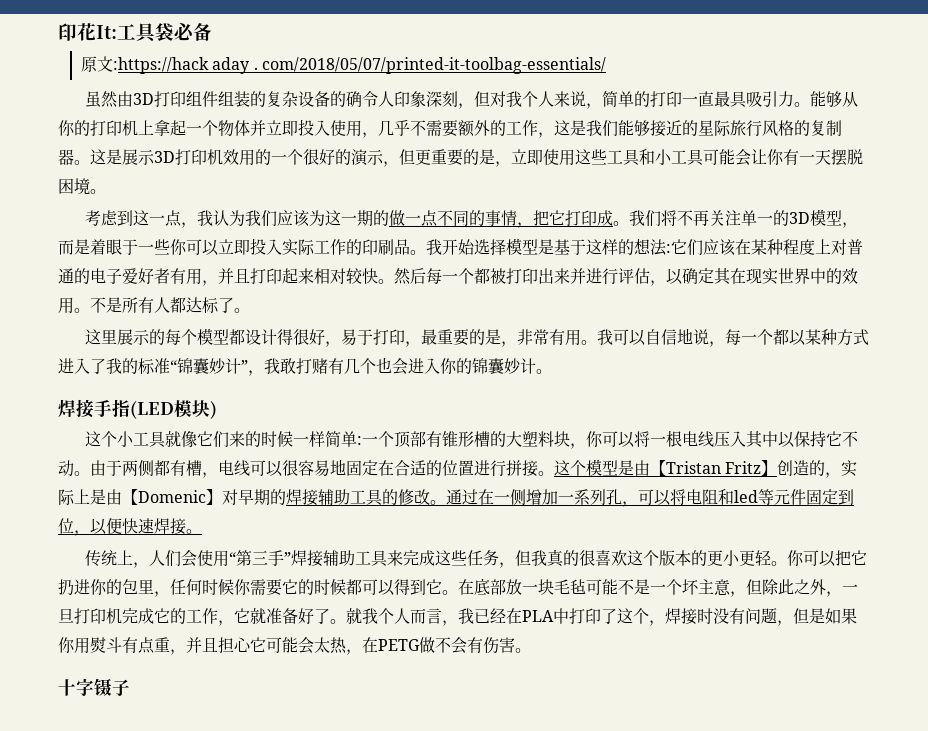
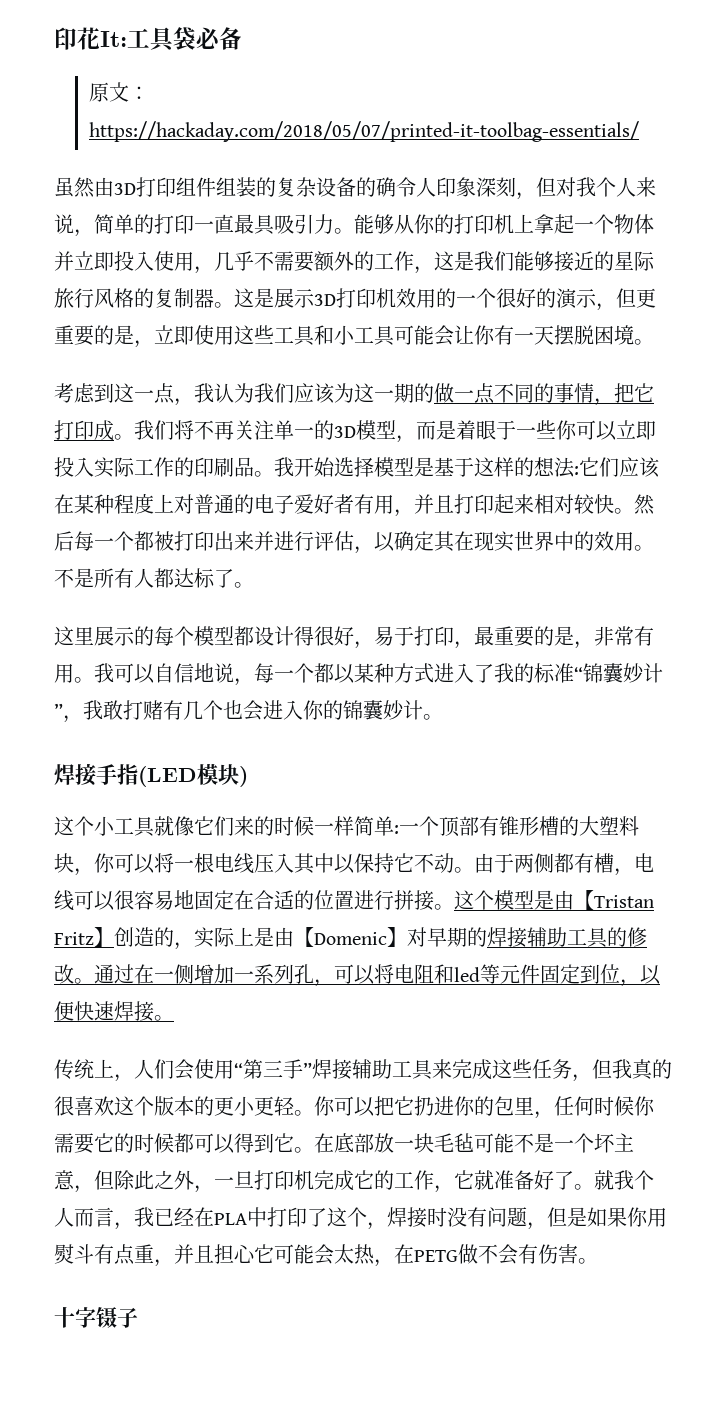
- 原文:https://hack aday . com/2018/05/07/printed-it-toolbag-essentials/
+ 原文：https://hackaday.com/2018/05/07/printed-it-toolbag-essentials/

